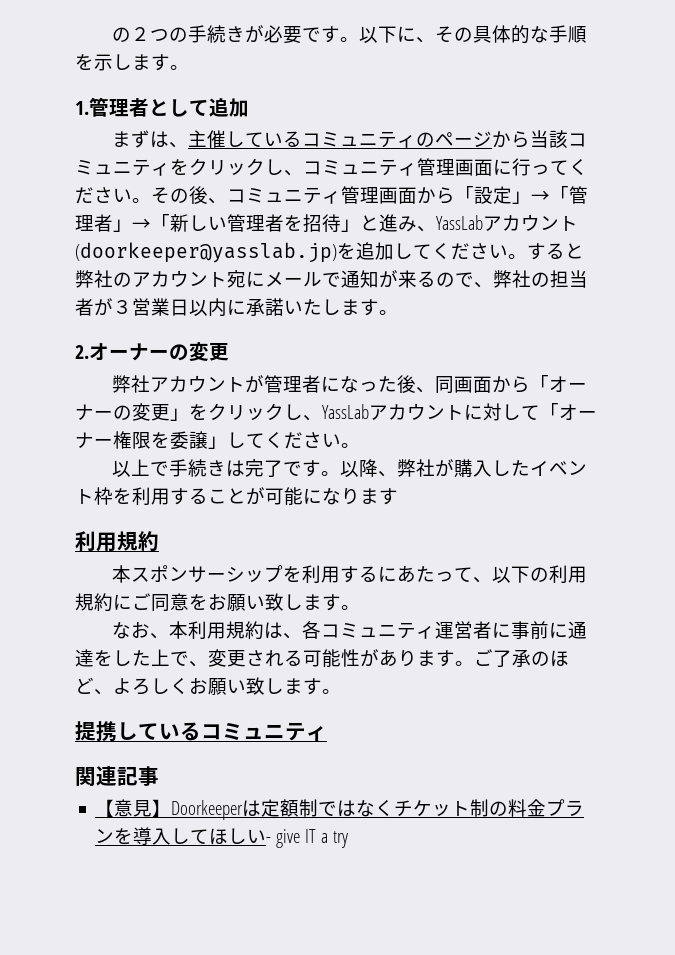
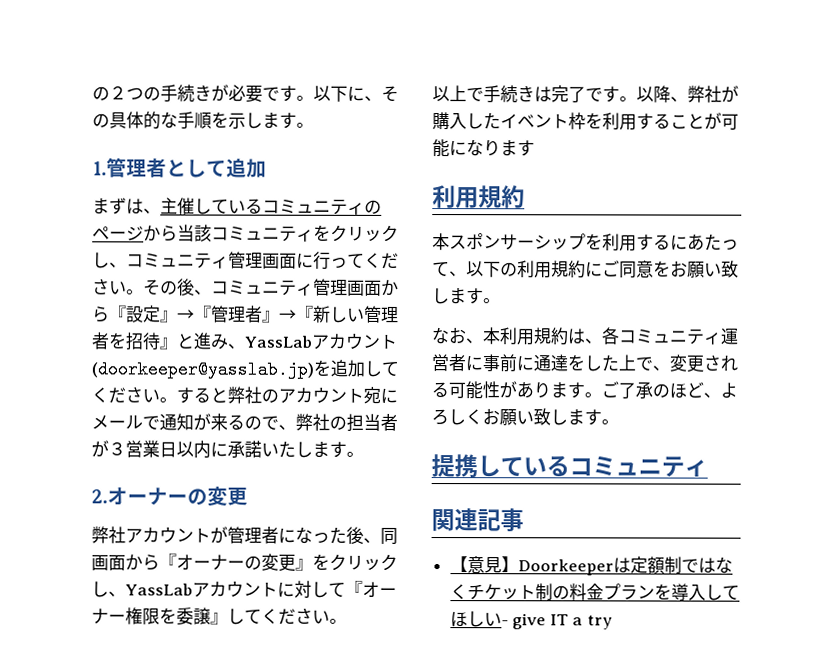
- その後、コミュニティ管理画面から「設定」→「管理者」→「新しい管理者を招待」と進み、YassLabアカウント(doorkeeper@yasslab.jp)を追加してください。
+ その後、コミュニティ管理画面から『設定』→『管理者』→『新しい管理者を招待』と進み、YassLabアカウント(doorkeeper@yasslab.jp)を追加してください。
- 弊社アカウントが管理者になった後、同画面から「オーナーの変更」をクリックし、YassLabアカウントに対して「オーナー権限を委譲」してください。
+ 弊社アカウントが管理者になった後、同画面から『オーナーの変更』をクリックし、YassLabアカウントに対して『オーナー権限を委譲』してください。

